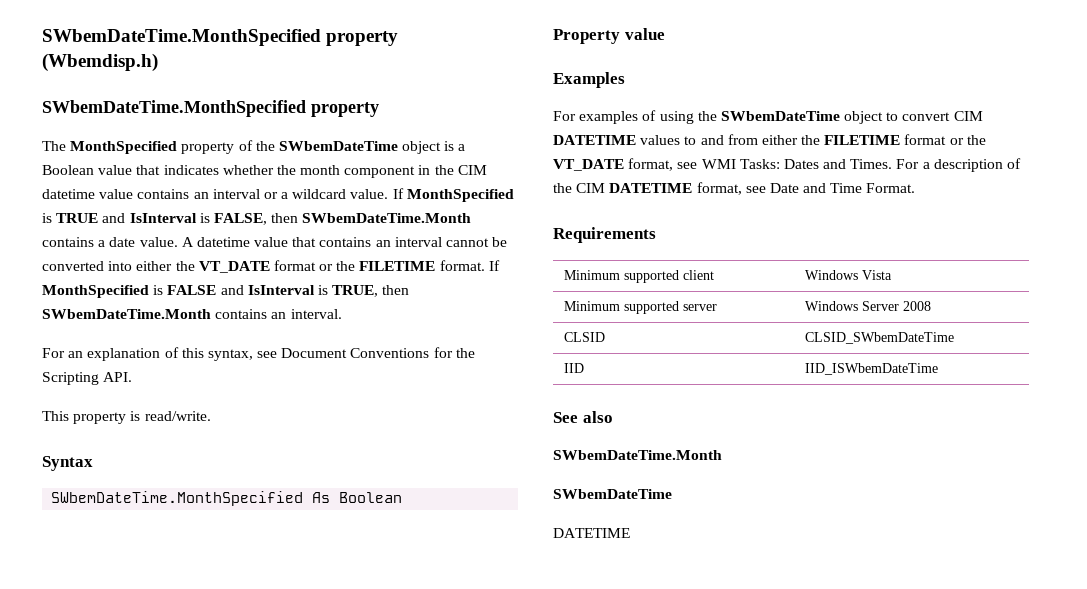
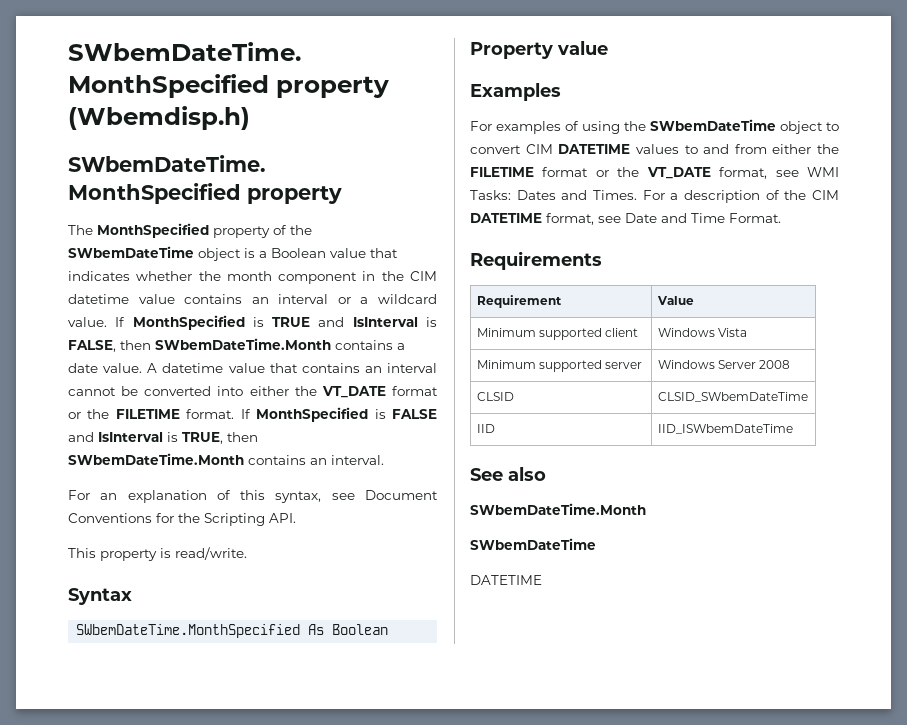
+ Requirement | Value

